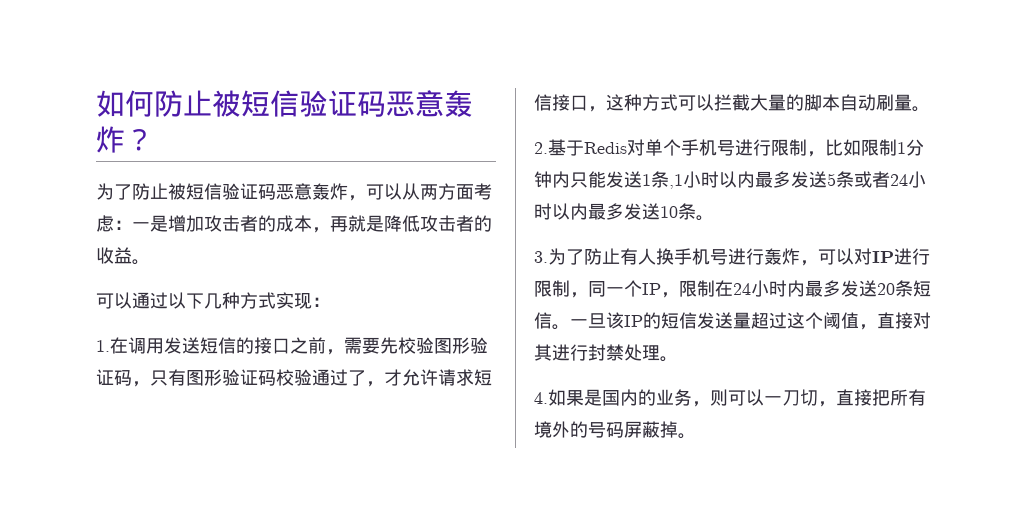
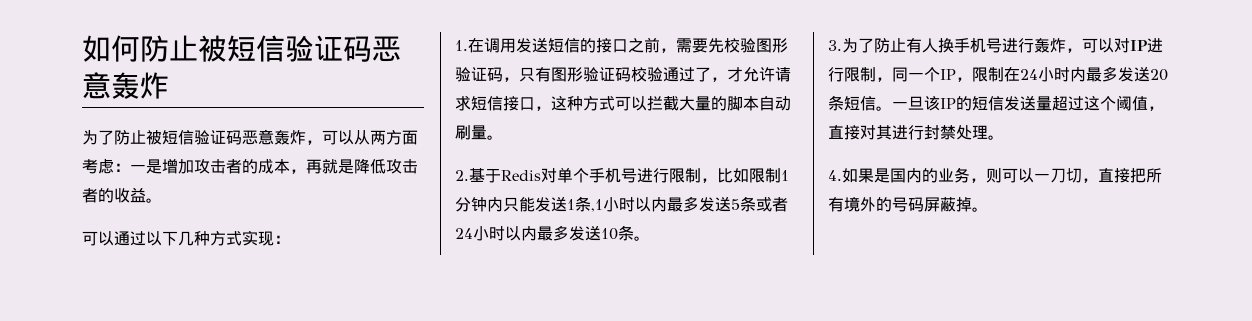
- 如何防止被短信验证码恶意轰炸？
+ 如何防止被短信验证码恶意轰炸

